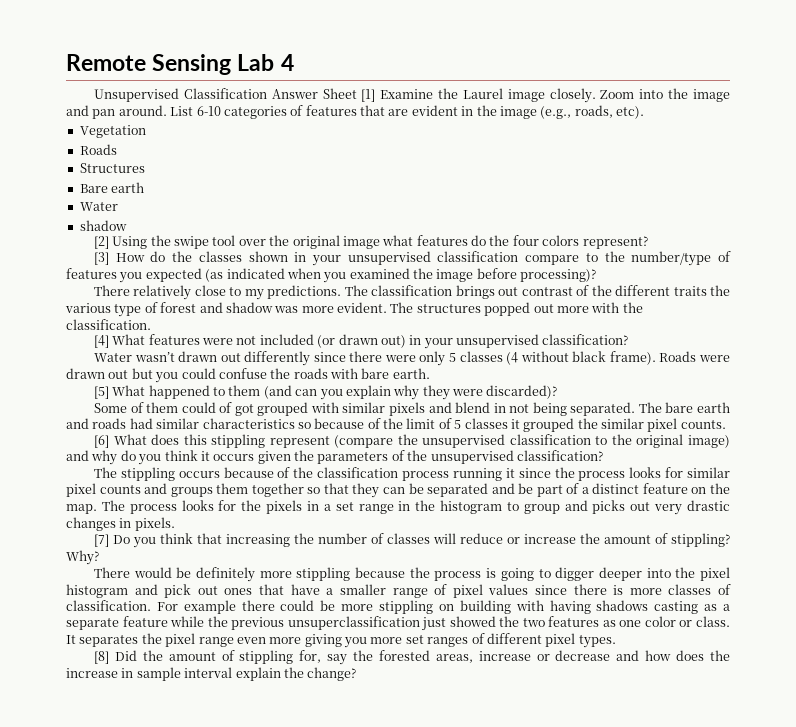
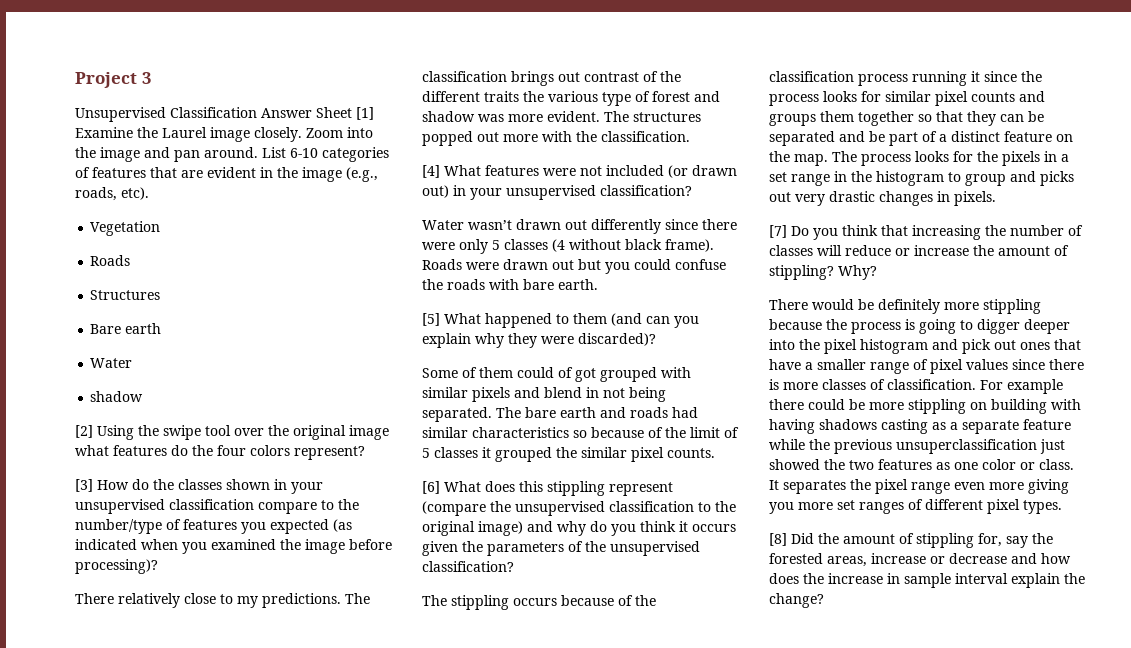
- Remote Sensing Lab 4
+ Project 3

